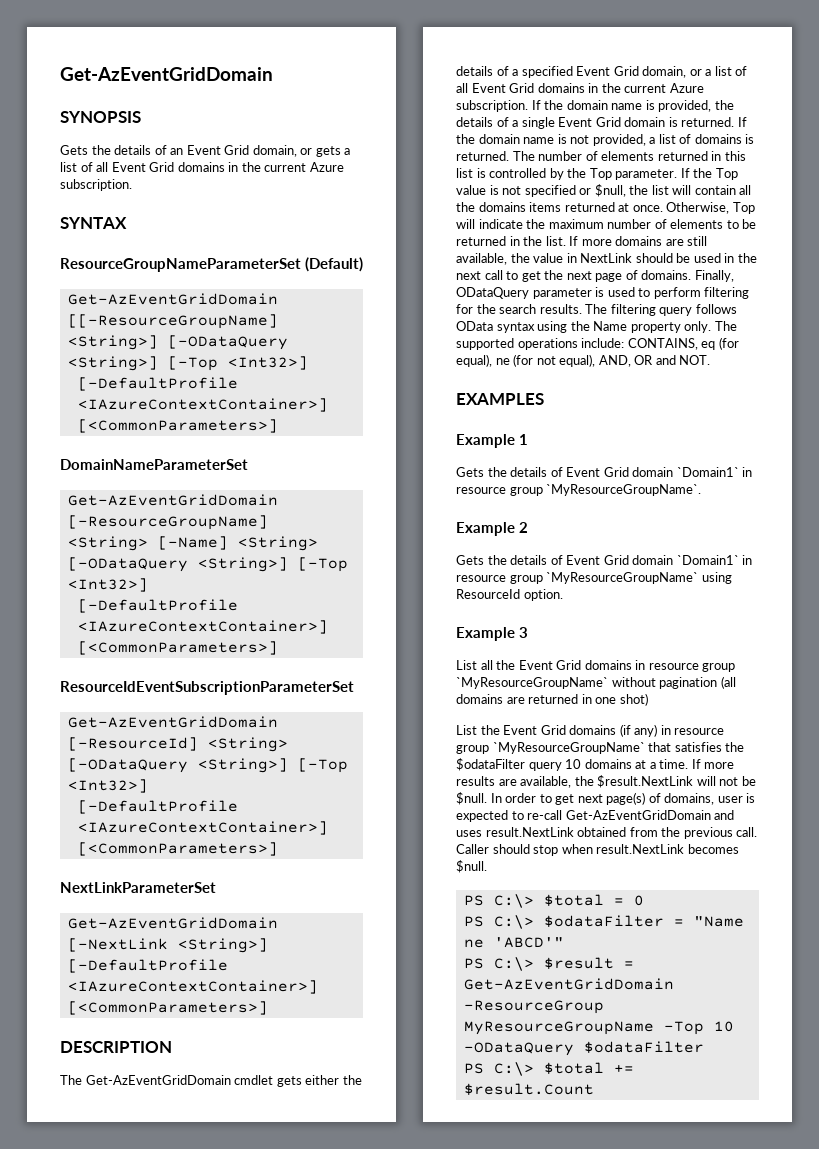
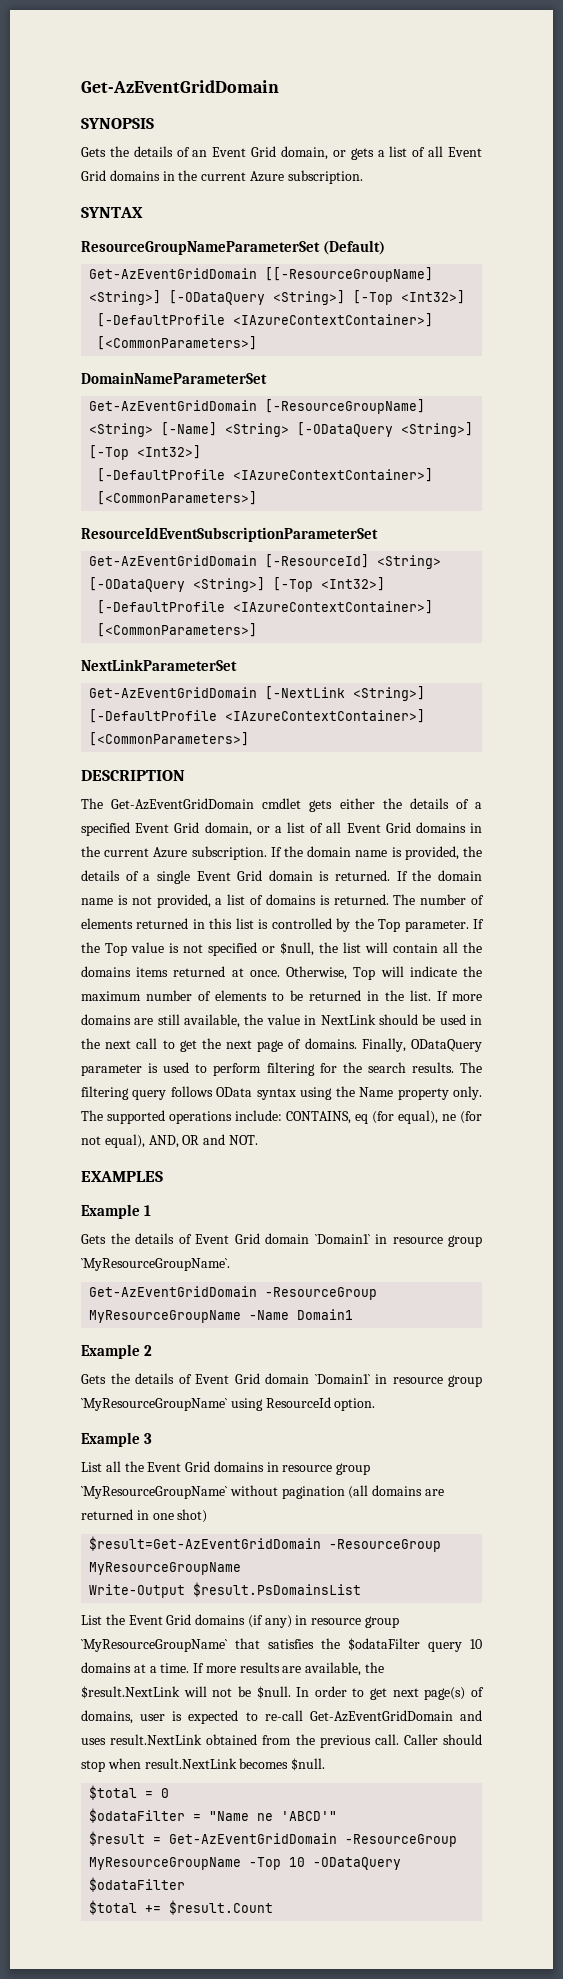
+ Get-AzEventGridDomain -ResourceGroup MyResourceGroupName -Name Domain1
+ $result=Get-AzEventGridDomain -ResourceGroup MyResourceGroupName
+ Write-Output $result.PsDomainsList
- PS C:\> $total = 0
+ $total = 0
- PS C:\> $odataFilter = "Name ne 'ABCD'"
+ $odataFilter = "Name ne 'ABCD'"
- PS C:\> $result = Get-AzEventGridDomain -ResourceGroup MyResourceGroupName -Top 10 -ODataQuery $odataFilter
+ $result = Get-AzEventGridDomain -ResourceGroup MyResourceGroupName -Top 10 -ODataQuery $odataFilter
- PS C:\> $total += $result.Count
+ $total += $result.Count

